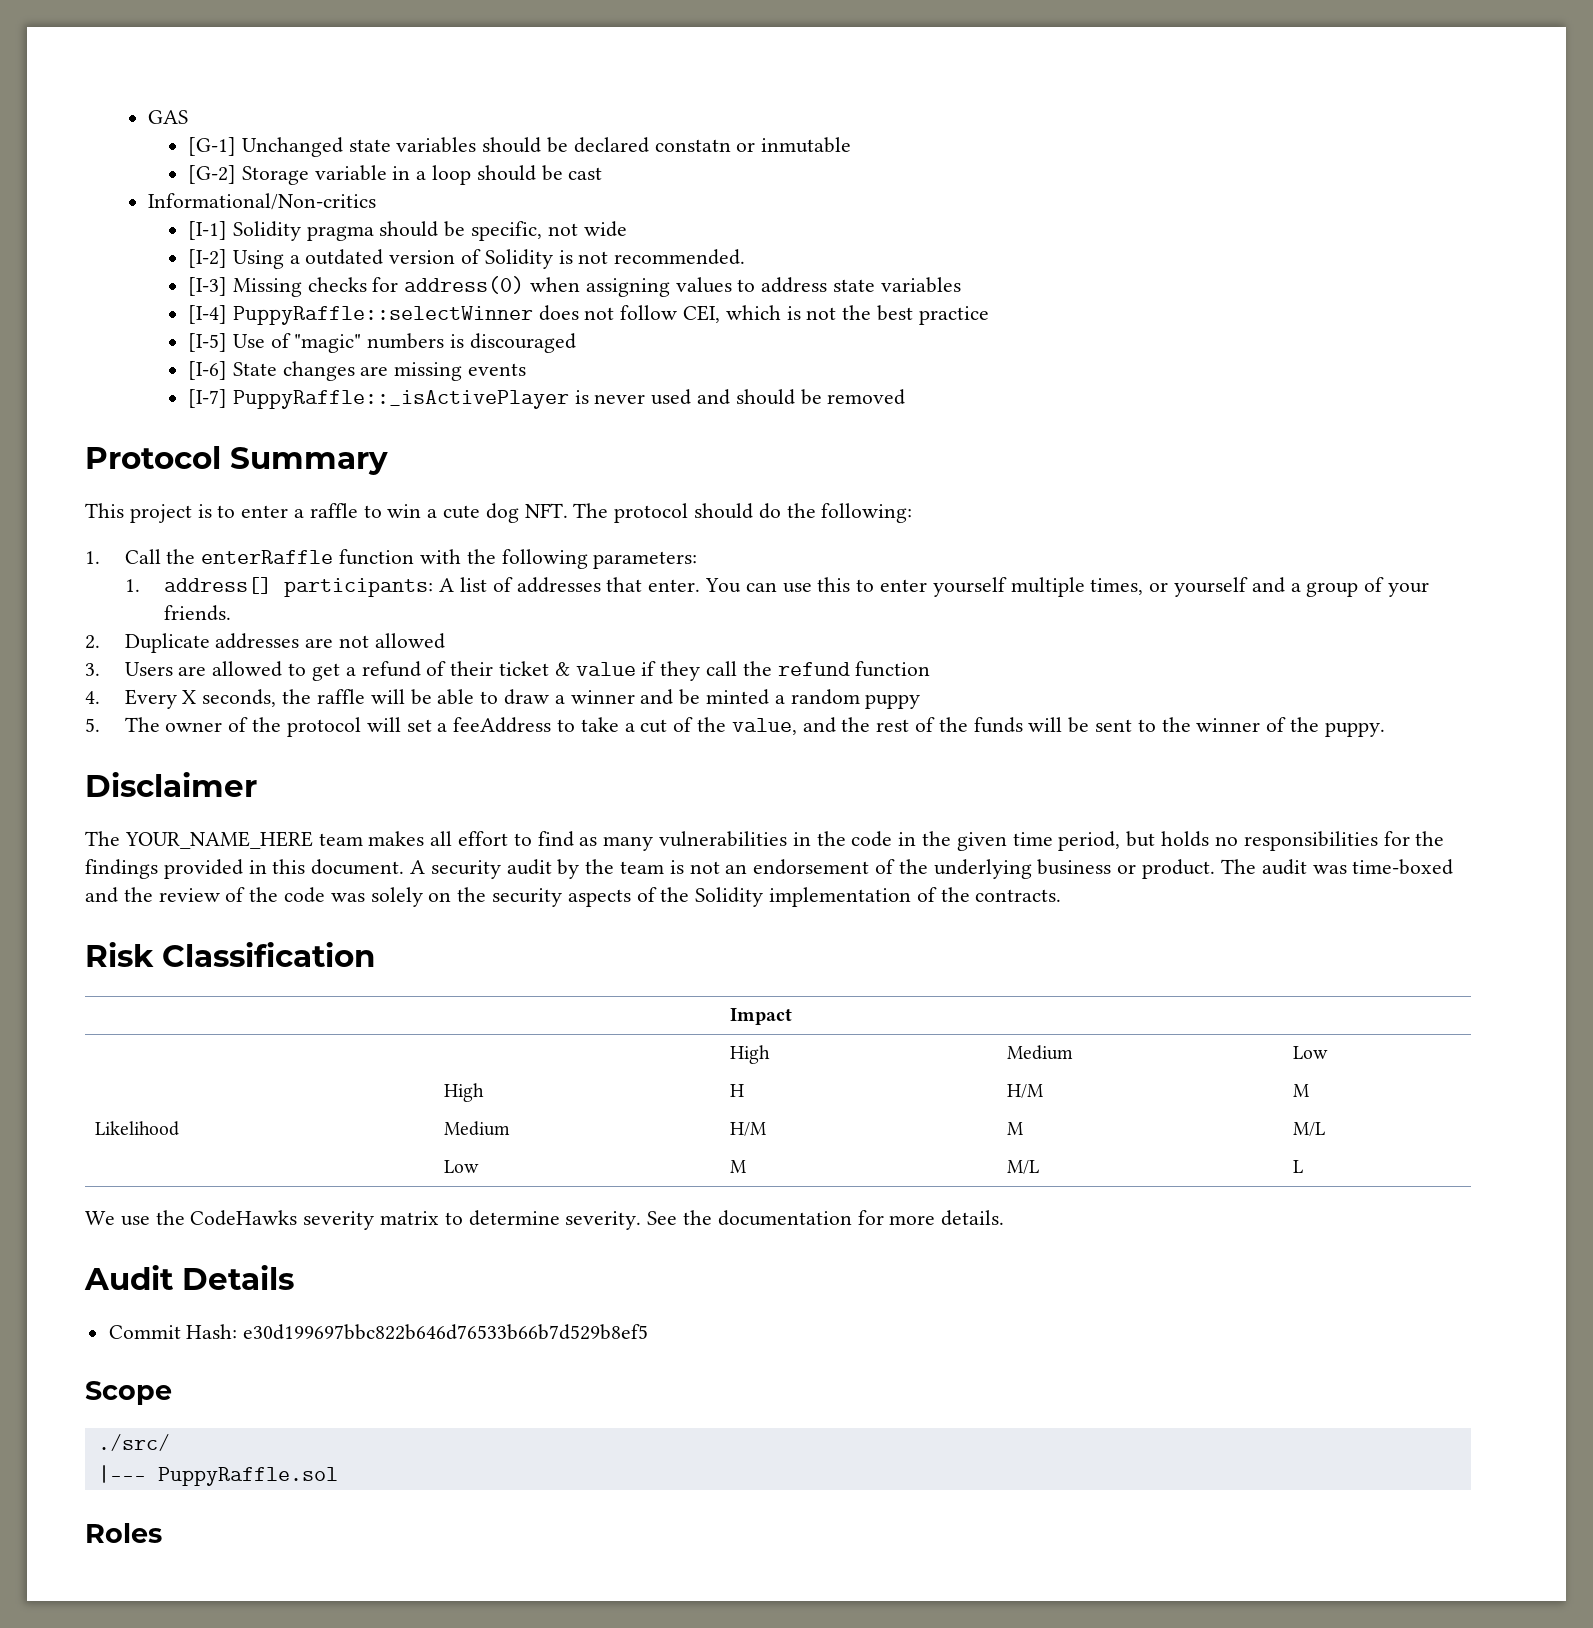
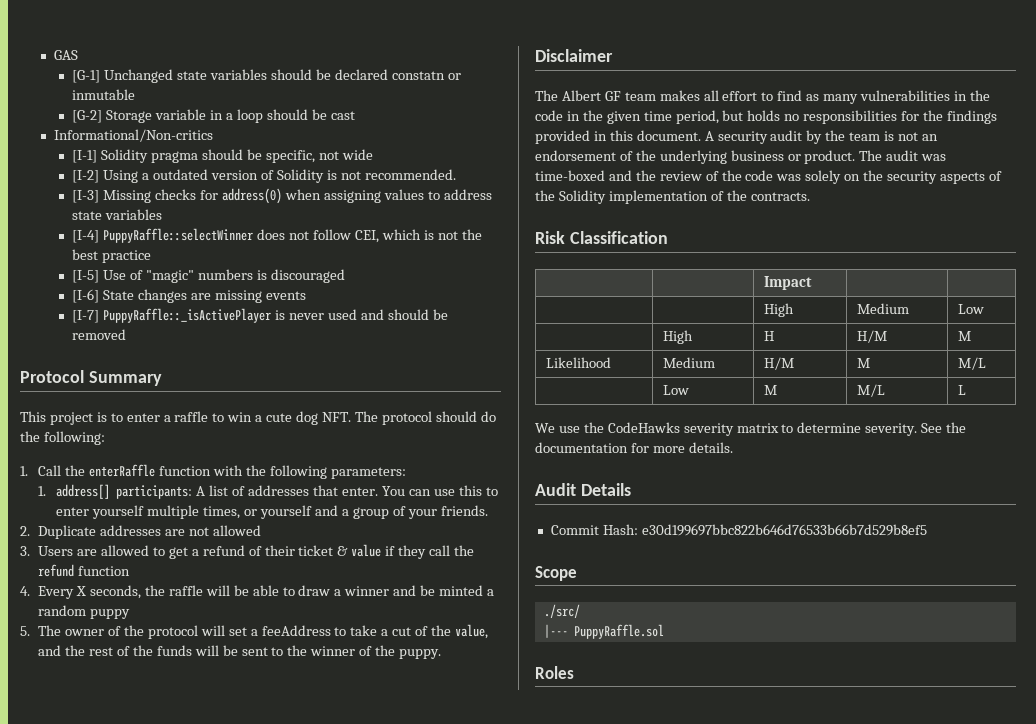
- The YOUR_NAME_HERE team makes all effort to find as many vulnerabilities in the code in the given time period, but holds no responsibilities for the findings provided in this document.
+ The Albert GF team makes all effort to find as many vulnerabilities in the code in the given time period, but holds no responsibilities for the findings provided in this document.

